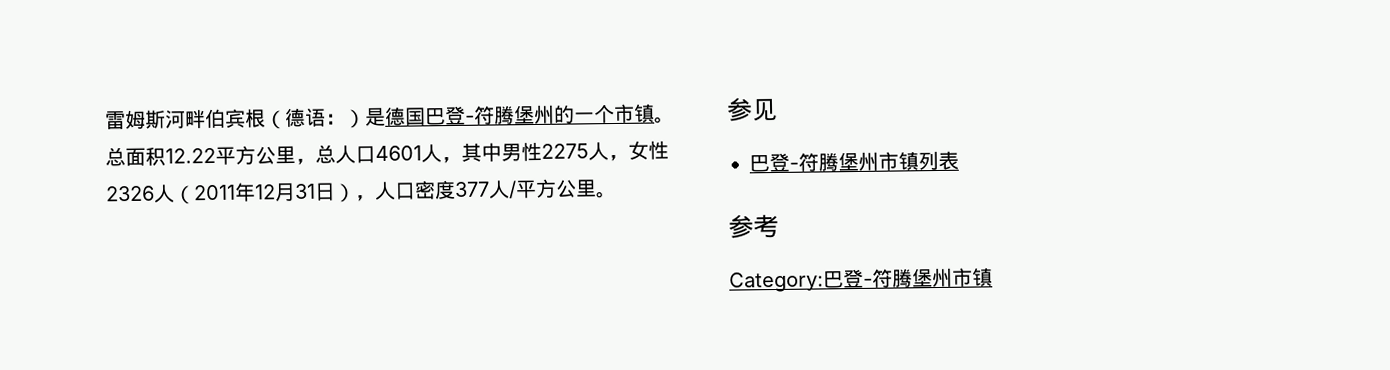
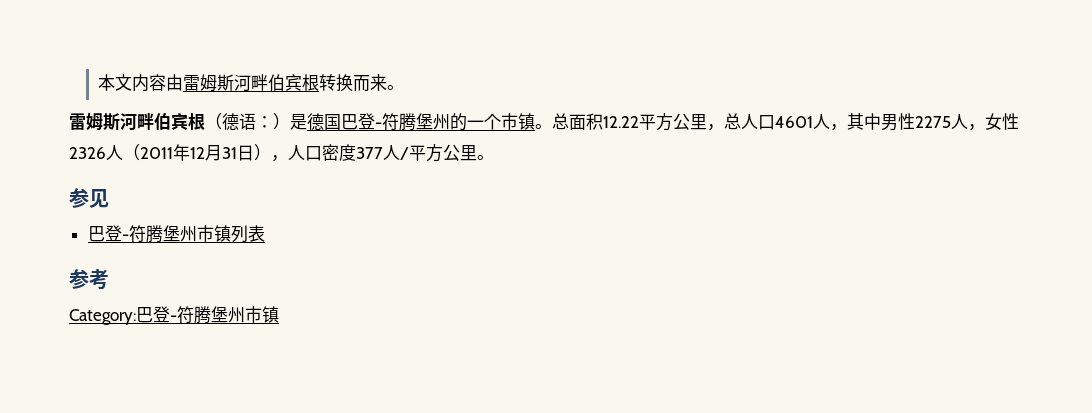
+ 本文内容由雷姆斯河畔伯宾根转换而来。

